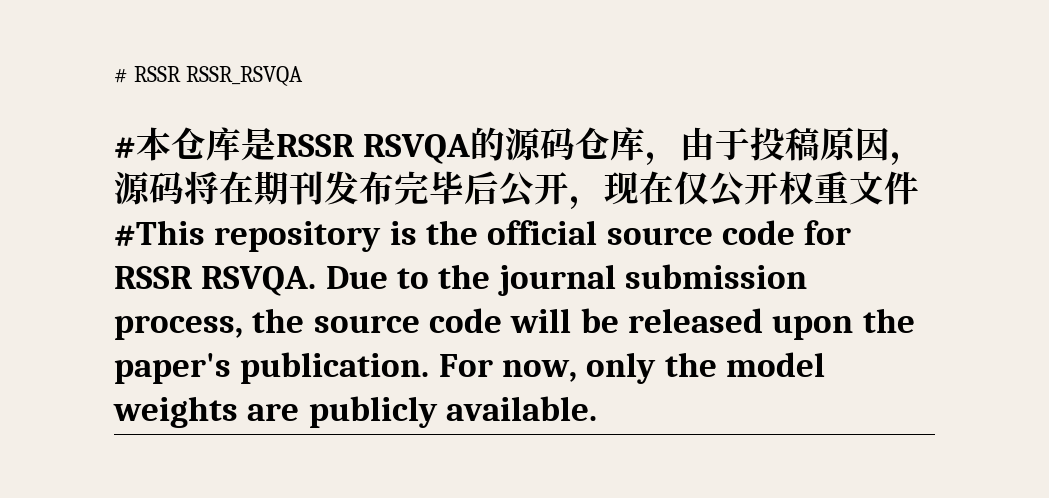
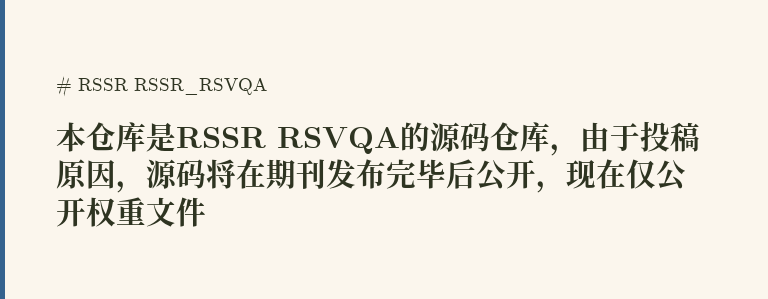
- #本仓库是RSSR RSVQA的源码仓库，由于投稿原因，源码将在期刊发布完毕后公开，现在仅公开权重文件#This repository is the official source code for RSSR RSVQA. Due to the journal submission process, the source code will be released upon the paper's publication. For now, only the model weights are publicly available.
+ 本仓库是RSSR RSVQA的源码仓库，由于投稿原因，源码将在期刊发布完毕后公开，现在仅公开权重文件

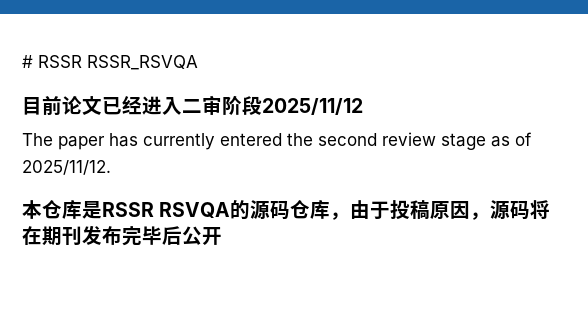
+ 目前论文已经进入二审阶段2025/11/12
+ The paper has currently entered the second review stage as of 2025/11/12.
- 本仓库是RSSR RSVQA的源码仓库，由于投稿原因，源码将在期刊发布完毕后公开，现在仅公开权重文件
+ 本仓库是RSSR RSVQA的源码仓库，由于投稿原因，源码将在期刊发布完毕后公开

